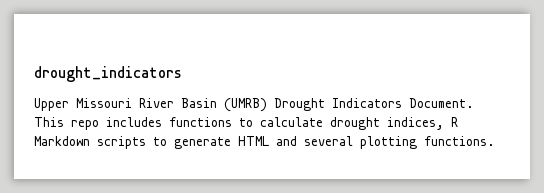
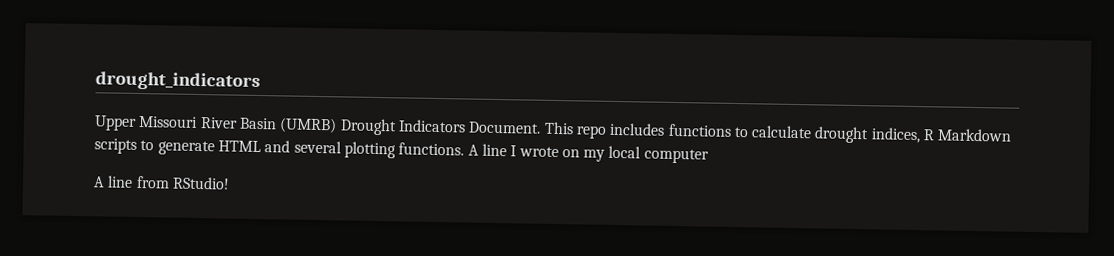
+ A line I wrote on my local computer
+ A line from RStudio!

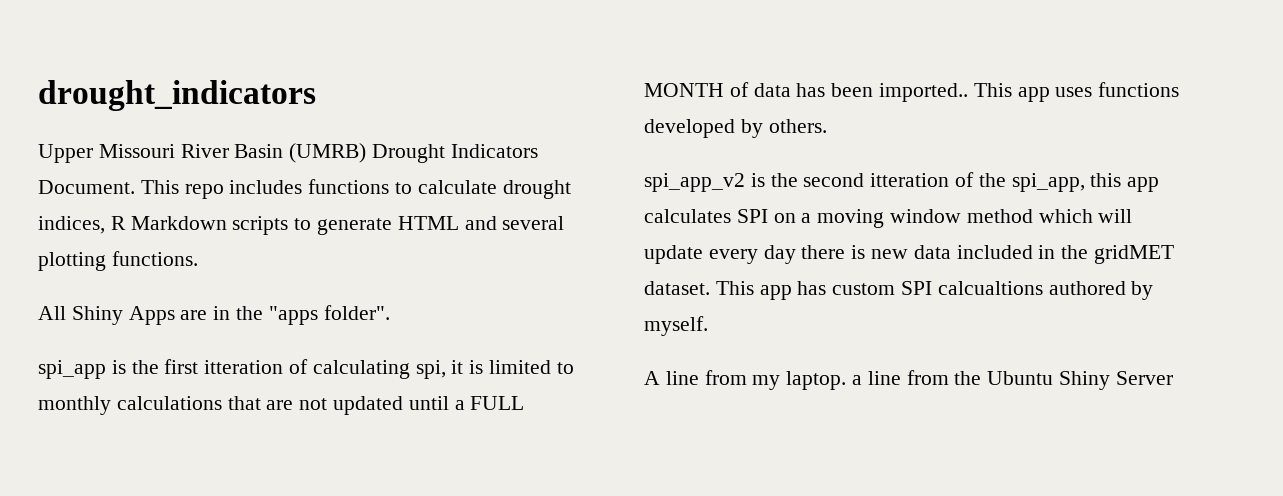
- This repo includes functions to calculate drought indices, R Markdown scripts to generate HTML and several plotting functions. A line I wrote on my local computer
- A line from RStudio!
+ This repo includes functions to calculate drought indices, R Markdown scripts to generate HTML and several plotting functions.
+ All Shiny Apps are in the "apps folder".
+ spi_app is the first itteration of calculating spi, it is limited to monthly calculations that are not updated until a FULL MONTH of data has been imported.. This app uses functions developed by others.
+ spi_app_v2 is the second itteration of the spi_app, this app calculates SPI on a moving window method which will update every day there is new data included in the gridMET dataset. This app has custom SPI calcualtions authored by myself.
+ A line from my laptop. a line from the Ubuntu Shiny Server

